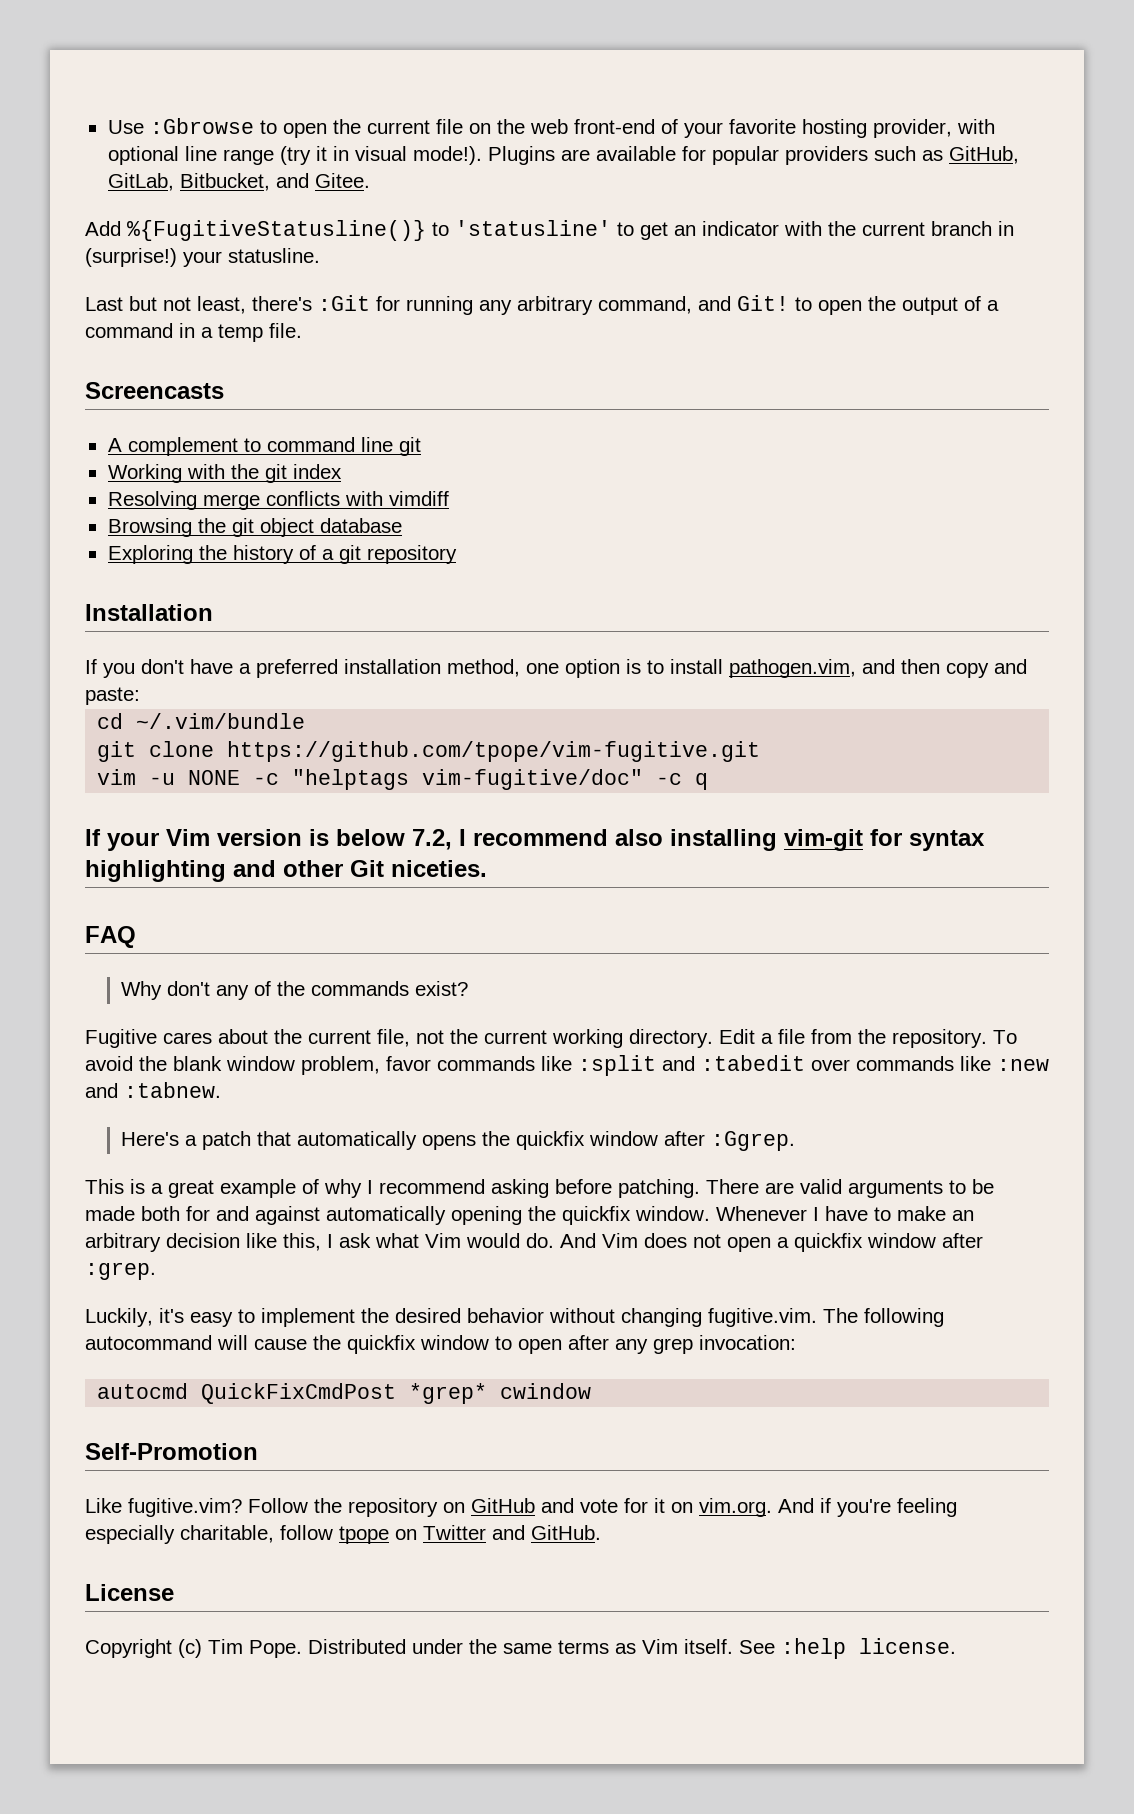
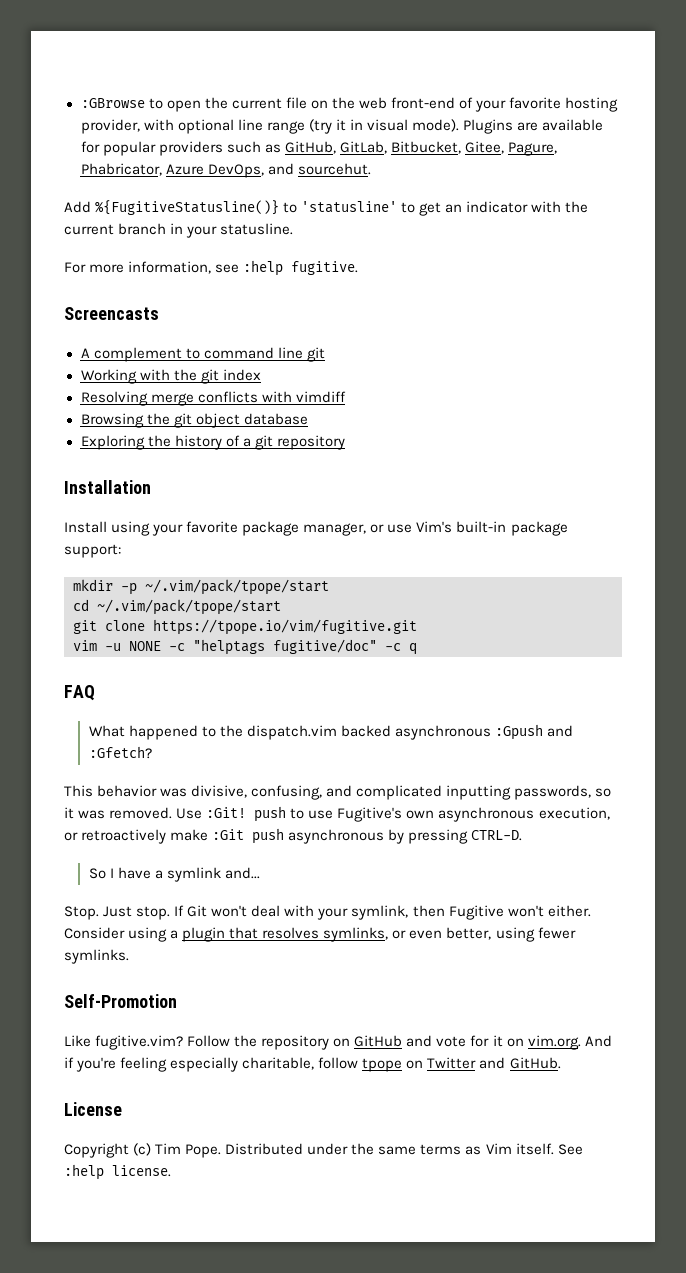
- Use :Gbrowse to open the current file on the web front-end of your favorite hosting provider, with optional line range (try it in visual mode!).
+ :GBrowse to open the current file on the web front-end of your favorite hosting provider, with optional line range (try it in visual mode).
- Plugins are available for popular providers such as GitHub, GitLab, Bitbucket, and Gitee.
+ Plugins are available for popular providers such as GitHub, GitLab, Bitbucket, Gitee, Pagure, Phabricator, Azure DevOps, and sourcehut.
- Add %{FugitiveStatusline()} to 'statusline' to get an indicator with the current branch in (surprise!) your statusline.
+ Add %{FugitiveStatusline()} to 'statusline' to get an indicator with the current branch in your statusline.
- Last but not least, there's :Git for running any arbitrary command, and Git! to open the output of a command in a temp file.
+ For more information, see :help fugitive.
- If you don't have a preferred installation method, one option is to install pathogen.vim, and then copy and paste:
+ Install using your favorite package manager, or use Vim's built-in package support:
+ mkdir -p ~/.vim/pack/tpope/start
- cd ~/.vim/bundle
+ cd ~/.vim/pack/tpope/start
- git clone https://github.com/tpope/vim-fugitive.git
+ git clone https://tpope.io/vim/fugitive.git
- vim -u NONE -c "helptags vim-fugitive/doc" -c q
+ vim -u NONE -c "helptags fugitive/doc" -c q
- If your Vim version is below 7.2, I recommend also installing vim-git for syntax highlighting and other Git niceties.
  FAQ
- Why don't any of the commands exist?
- Fugitive cares about the current file, not the current working directory. Edit a file from the repository. To avoid the blank window problem, favor commands like :split and :tabedit over commands like :new and :tabnew.
- Here's a patch that automatically opens the quickfix window after :Ggrep.
- This is a great example of why I recommend asking before patching. There are valid arguments to be made both for and against automatically opening the quickfix window. Whenever I have to make an arbitrary decision like this, I ask what Vim would do. And Vim does not open a quickfix window after :grep.
- Luckily, it's easy to implement the desired behavior without changing fugitive.vim. The following autocommand will cause the quickfix window to open after any grep invocation:
- autocmd QuickFixCmdPost *grep* cwindow
+ What happened to the dispatch.vim backed asynchronous :Gpush and :Gfetch?
+ This behavior was divisive, confusing, and complicated inputting passwords, so it was removed. Use :Git! push to use Fugitive's own asynchronous execution, or retroactively make :Git push asynchronous by pressing CTRL-D.
+ So I have a symlink and...
+ Stop. Just stop. If Git won't deal with your symlink, then Fugitive won't either. Consider using a plugin that resolves symlinks, or even better, using fewer symlinks.

